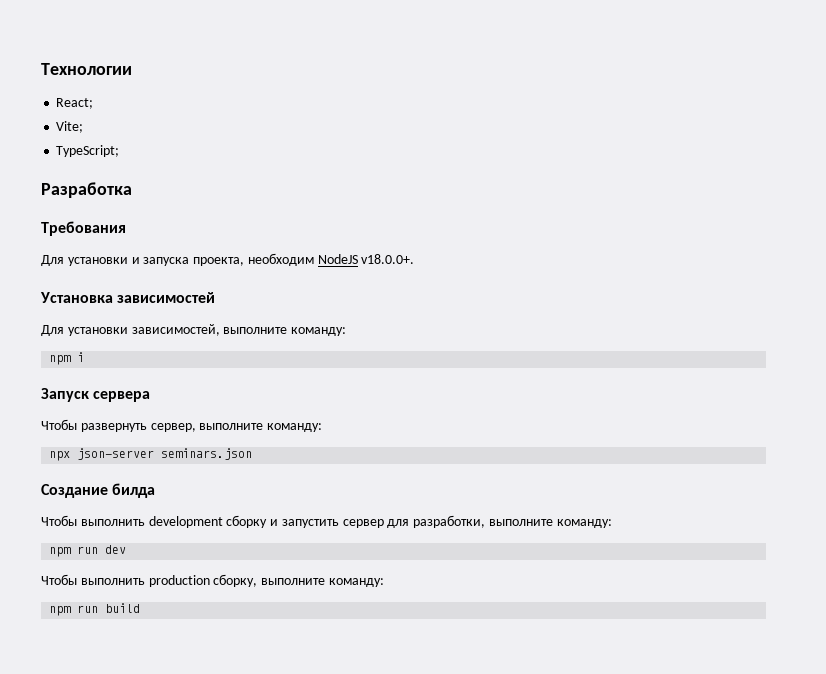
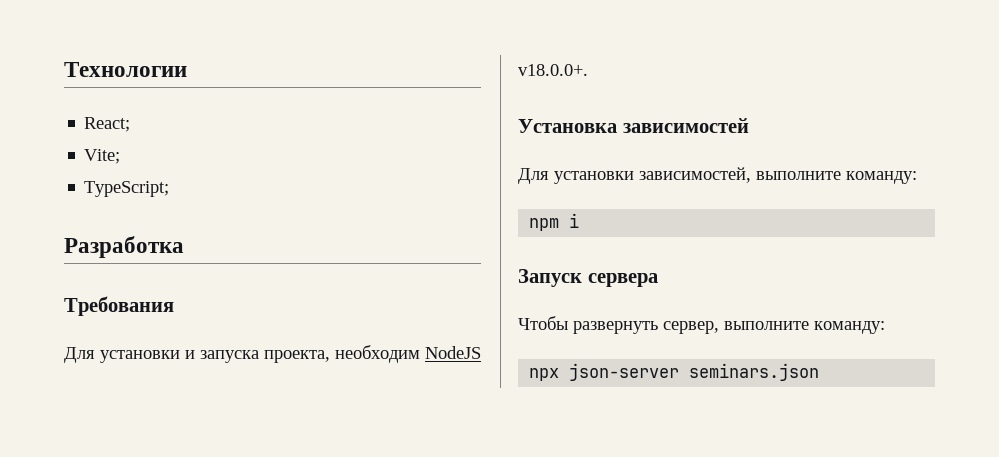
- Создание билда
- Чтобы выполнить development сборку и запустить сервер для разработки, выполните команду:
- npm run dev
- Чтобы выполнить production сборку, выполните команду:
- npm run build

